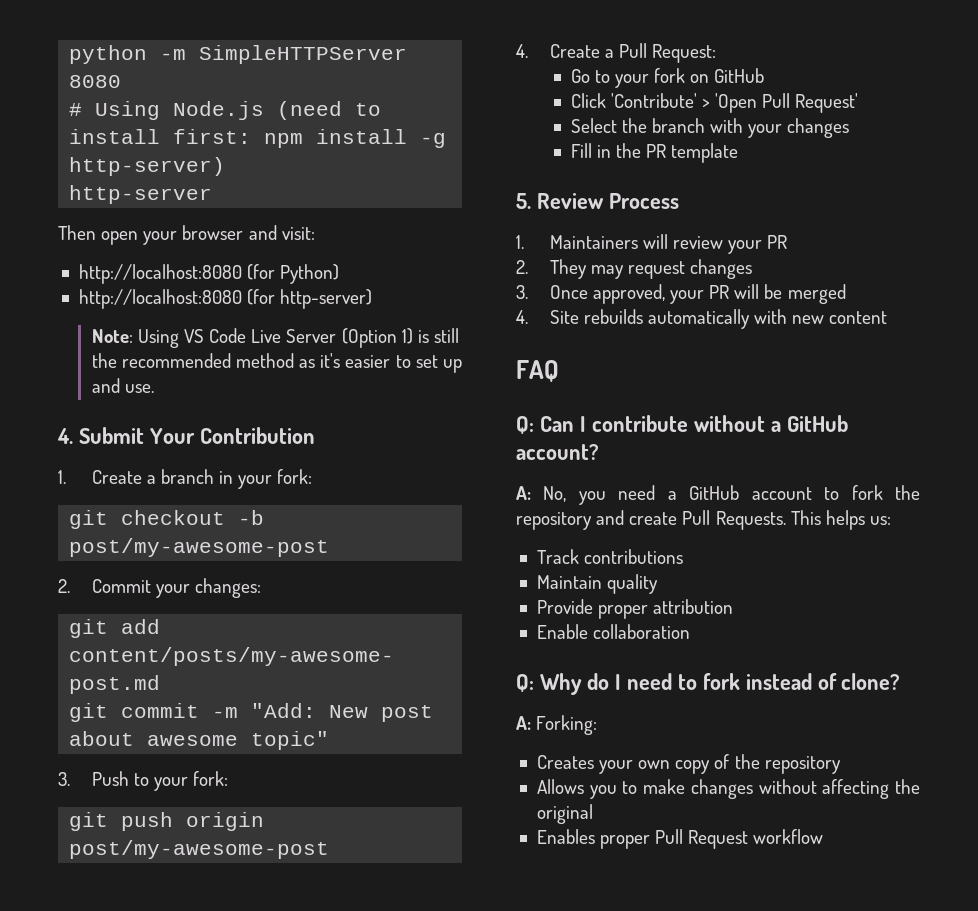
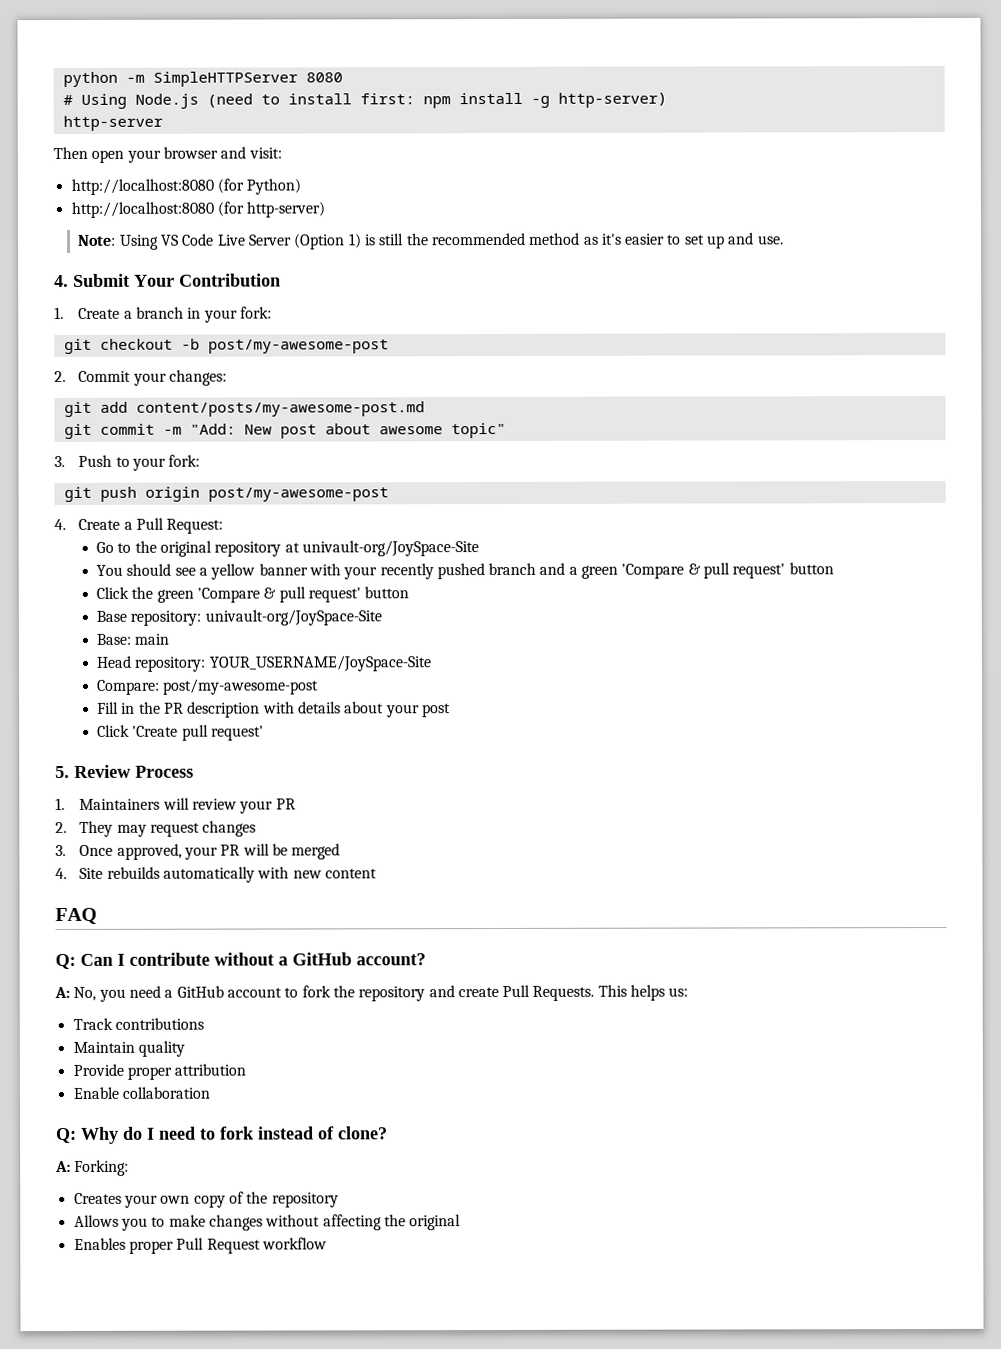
- Go to your fork on GitHub
- Click 'Contribute' > 'Open Pull Request'
- Select the branch with your changes
- Fill in the PR template
+ Go to the original repository at univault-org/JoySpace-Site
+ You should see a yellow banner with your recently pushed branch and a green 'Compare & pull request' button
+ Click the green 'Compare & pull request' button
+ Base repository: univault-org/JoySpace-Site
+ Base: main
+ Head repository: YOUR_USERNAME/JoySpace-Site
+ Compare: post/my-awesome-post
+ Fill in the PR description with details about your post
+ Click 'Create pull request'

